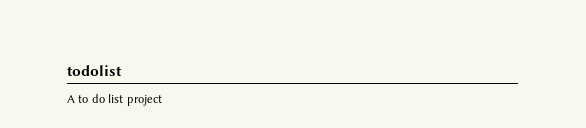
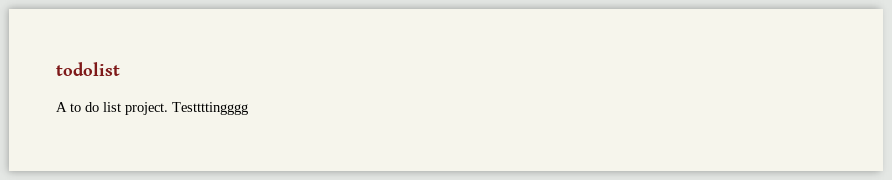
- A to do list project
+ A to do list project. Testtttingggg

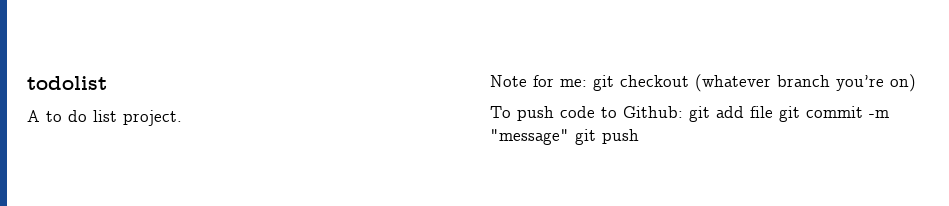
- A to do list project. Testtttingggg
+ A to do list project.
+ Note for me: git checkout (whatever branch you’re on)
+ To push code to Github: git add file git commit -m "message" git push

